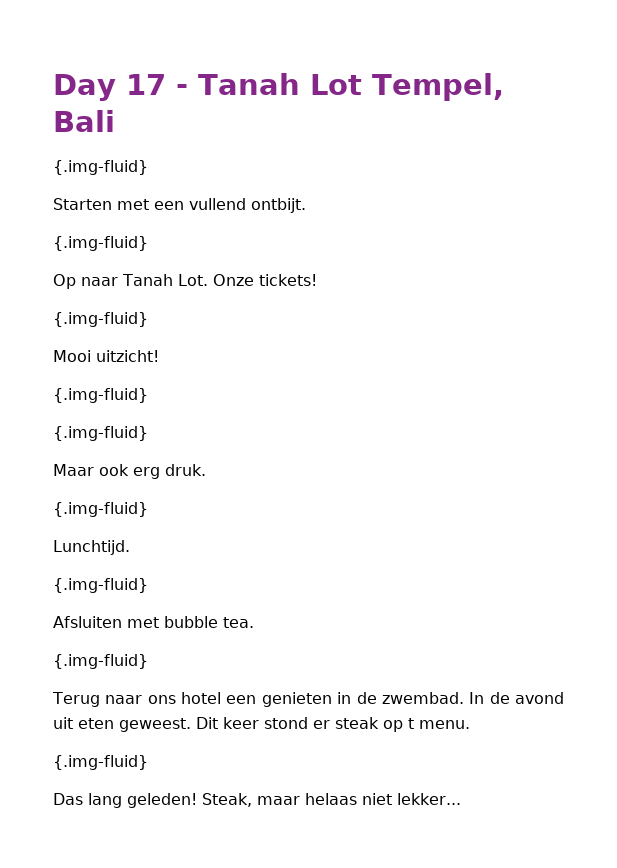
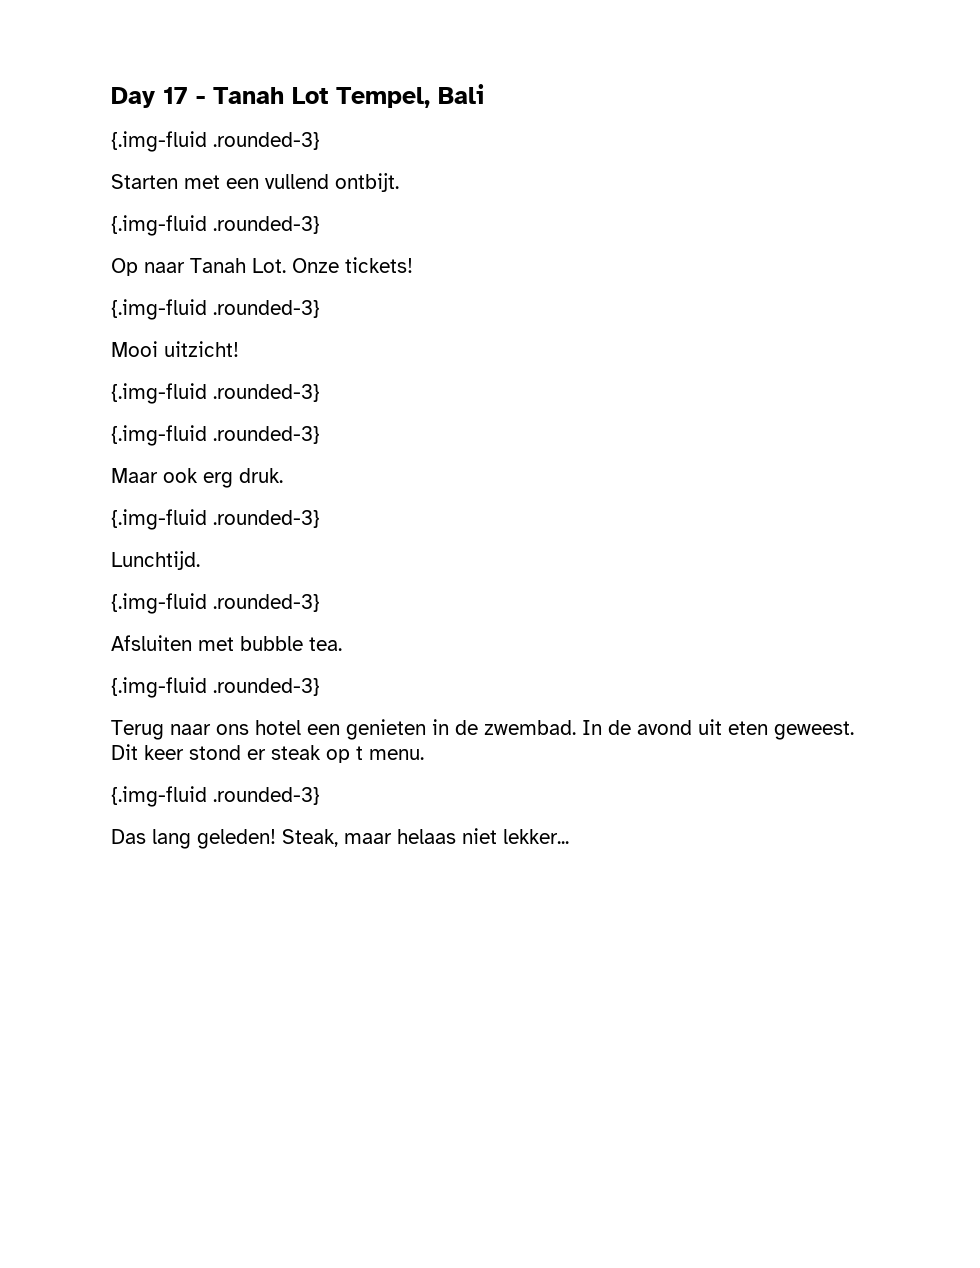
  Day 17 - Tanah Lot Tempel, Bali
- {.img-fluid}
+ {.img-fluid .rounded-3}
  Starten met een vullend ontbijt.
- {.img-fluid}
+ {.img-fluid .rounded-3}
  Op naar Tanah Lot. Onze tickets!
- {.img-fluid}
+ {.img-fluid .rounded-3}
  Mooi uitzicht!
- {.img-fluid}
- {.img-fluid}
+ {.img-fluid .rounded-3}
+ {.img-fluid .rounded-3}
  Maar ook erg druk.
- {.img-fluid}
+ {.img-fluid .rounded-3}
  Lunchtijd.
- {.img-fluid}
+ {.img-fluid .rounded-3}
  Afsluiten met bubble tea.
- {.img-fluid}
+ {.img-fluid .rounded-3}
  Dit keer stond er steak op t menu.
- {.img-fluid}
+ {.img-fluid .rounded-3}

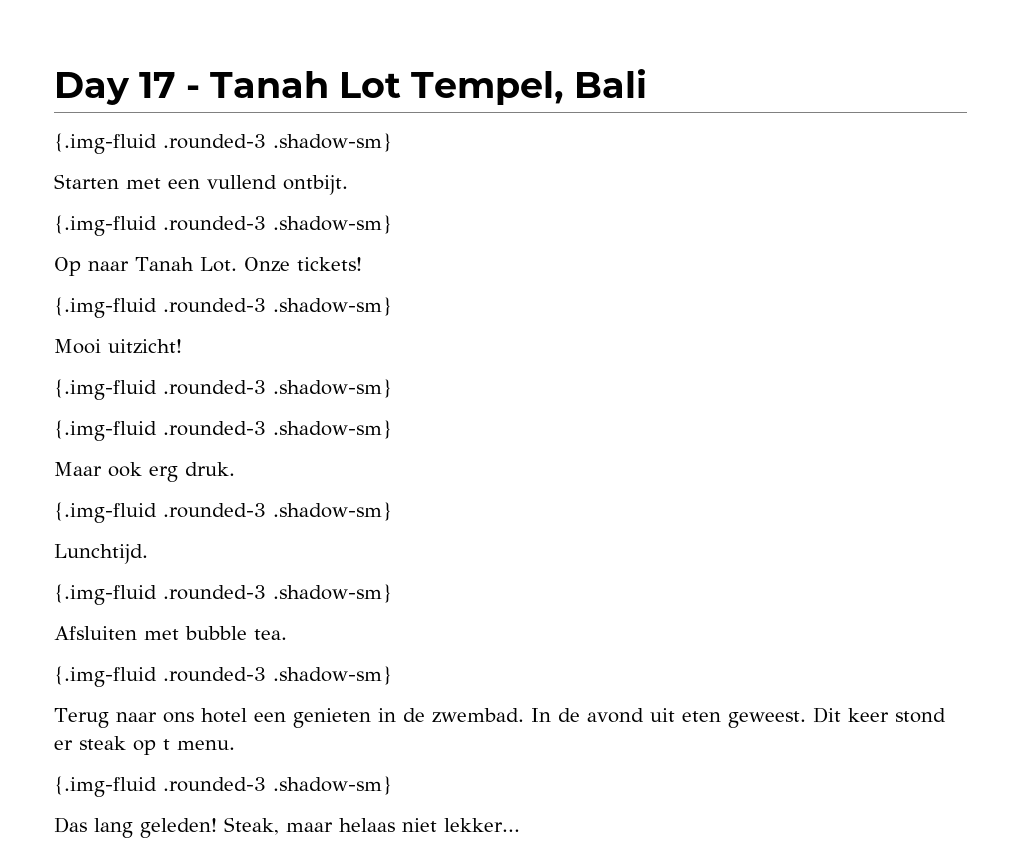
  Day 17 - Tanah Lot Tempel, Bali
- {.img-fluid .rounded-3}
+ {.img-fluid .rounded-3 .shadow-sm}
  Starten met een vullend ontbijt.
- {.img-fluid .rounded-3}
+ {.img-fluid .rounded-3 .shadow-sm}
  Op naar Tanah Lot. Onze tickets!
- {.img-fluid .rounded-3}
+ {.img-fluid .rounded-3 .shadow-sm}
  Mooi uitzicht!
- {.img-fluid .rounded-3}
- {.img-fluid .rounded-3}
+ {.img-fluid .rounded-3 .shadow-sm}
+ {.img-fluid .rounded-3 .shadow-sm}
  Maar ook erg druk.
- {.img-fluid .rounded-3}
+ {.img-fluid .rounded-3 .shadow-sm}
  Lunchtijd.
- {.img-fluid .rounded-3}
+ {.img-fluid .rounded-3 .shadow-sm}
  Afsluiten met bubble tea.
- {.img-fluid .rounded-3}
+ {.img-fluid .rounded-3 .shadow-sm}
  Dit keer stond er steak op t menu.
- {.img-fluid .rounded-3}
+ {.img-fluid .rounded-3 .shadow-sm}

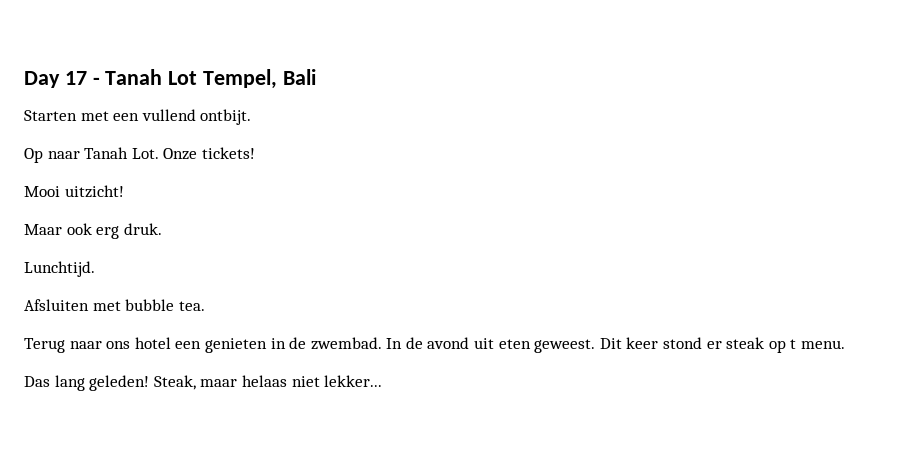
  Day 17 - Tanah Lot Tempel, Bali
- {.img-fluid .rounded-3 .shadow-sm}
  Starten met een vullend ontbijt.
- {.img-fluid .rounded-3 .shadow-sm}
  Op naar Tanah Lot. Onze tickets!
- {.img-fluid .rounded-3 .shadow-sm}
  Mooi uitzicht!
- {.img-fluid .rounded-3 .shadow-sm}
- {.img-fluid .rounded-3 .shadow-sm}
  Maar ook erg druk.
- {.img-fluid .rounded-3 .shadow-sm}
  Lunchtijd.
- {.img-fluid .rounded-3 .shadow-sm}
  Afsluiten met bubble tea.
- {.img-fluid .rounded-3 .shadow-sm}
  Dit keer stond er steak op t menu.
- {.img-fluid .rounded-3 .shadow-sm}

